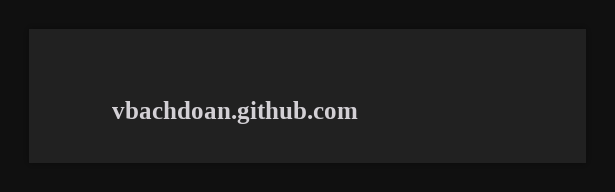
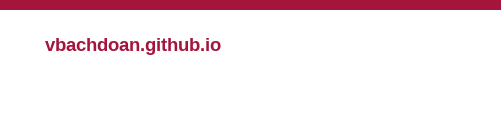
- vbachdoan.github.com
+ vbachdoan.github.io

